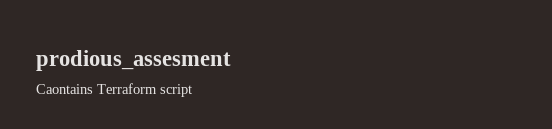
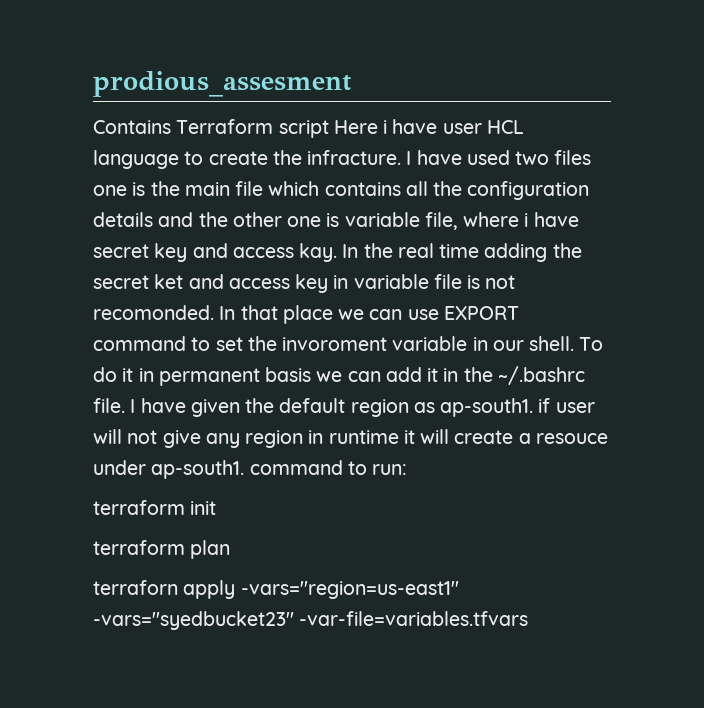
- Caontains Terraform script
+ Contains Terraform script Here i have user HCL language to create the infracture. I have used two files one is the main file which contains all the configuration details and the other one is variable file, where i have secret key and access kay. In the real time adding the secret ket and access key in variable file is not recomonded. In that place we can use EXPORT command to set the invoroment variable in our shell. To do it in permanent basis we can add it in the ~/.bashrc file. I have given the default region as ap-south1. if user will not give any region in runtime it will create a resouce under ap-south1. command to run:
+ terraform init
+ terraform plan
+ terraforn apply -vars="region=us-east1" -vars="syedbucket23" -var-file=variables.tfvars

